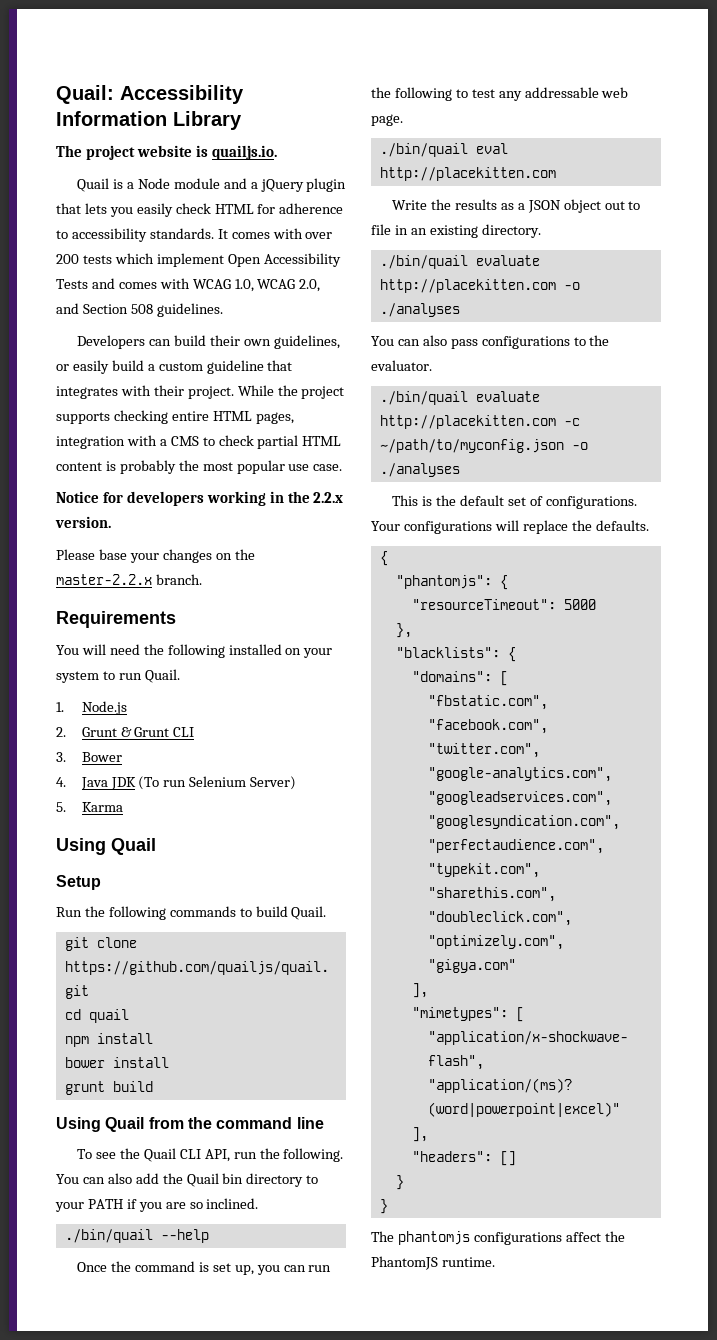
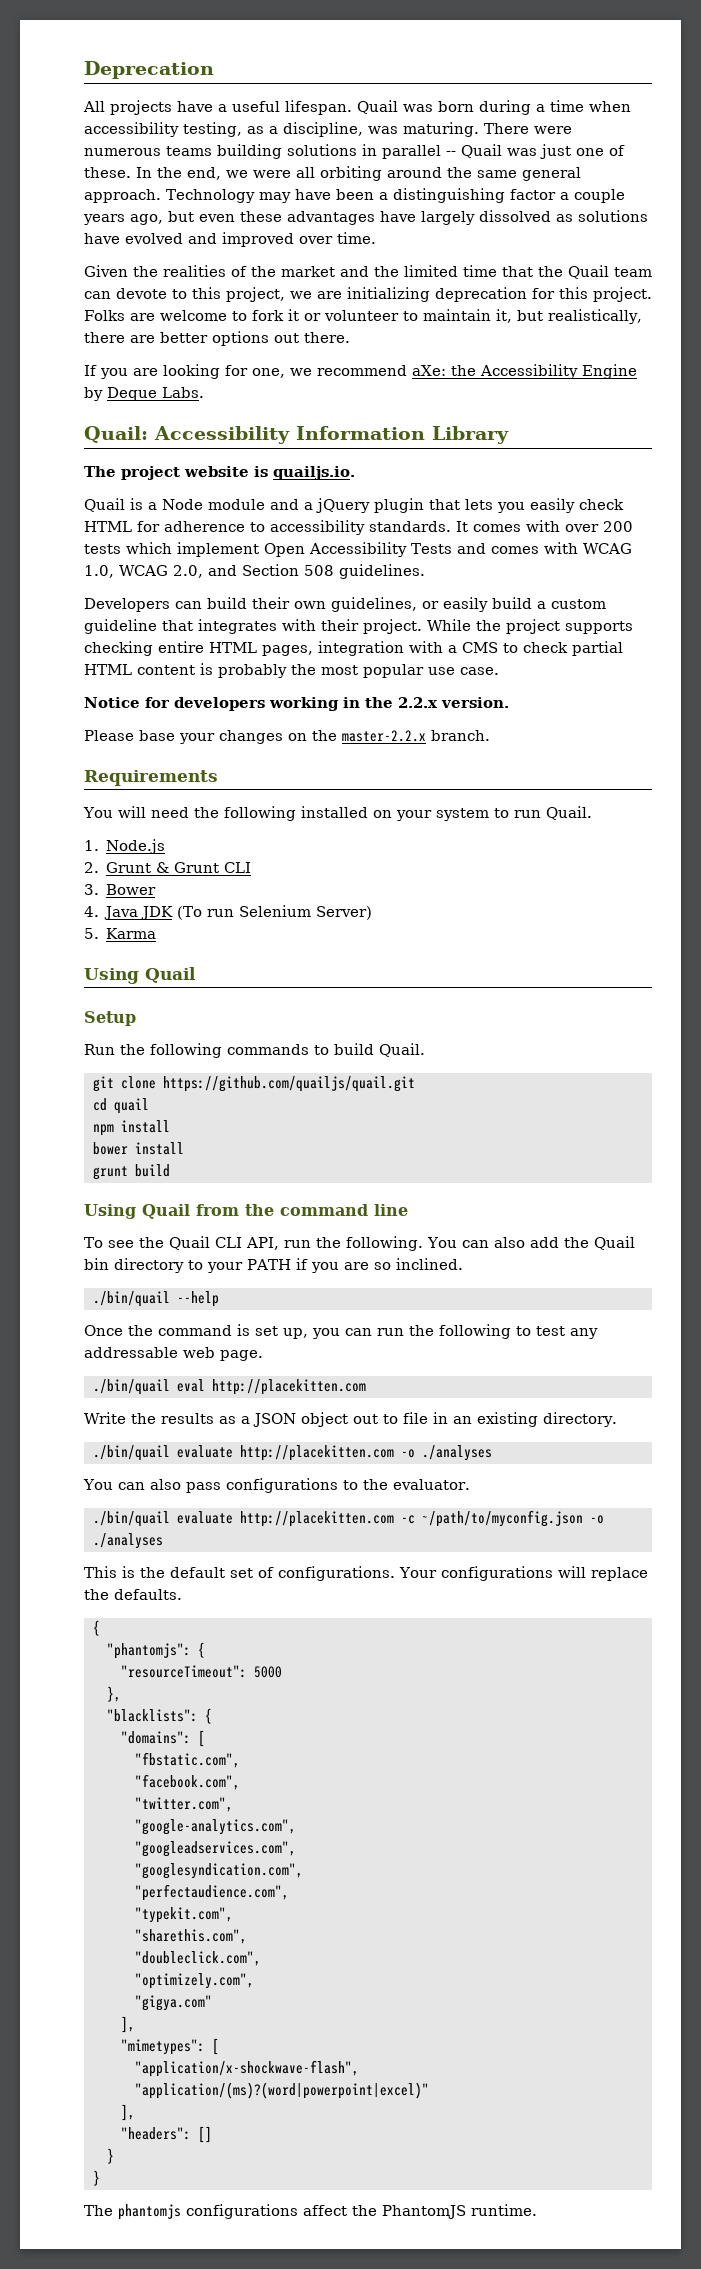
+ Deprecation
+ All projects have a useful lifespan. Quail was born during a time when accessibility testing, as a discipline, was maturing. There were numerous teams building solutions in parallel -- Quail was just one of these. In the end, we were all orbiting around the same general approach. Technology may have been a distinguishing factor a couple years ago, but even these advantages have largely dissolved as solutions have evolved and improved over time.
+ Given the realities of the market and the limited time that the Quail team can devote to this project, we are initializing deprecation for this project. Folks are welcome to fork it or volunteer to maintain it, but realistically, there are better options out there.
+ If you are looking for one, we recommend aXe: the Accessibility Engine by Deque Labs.

